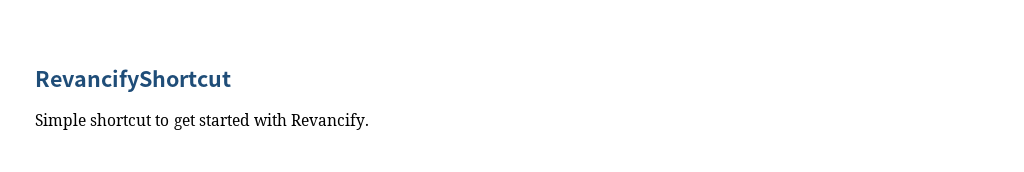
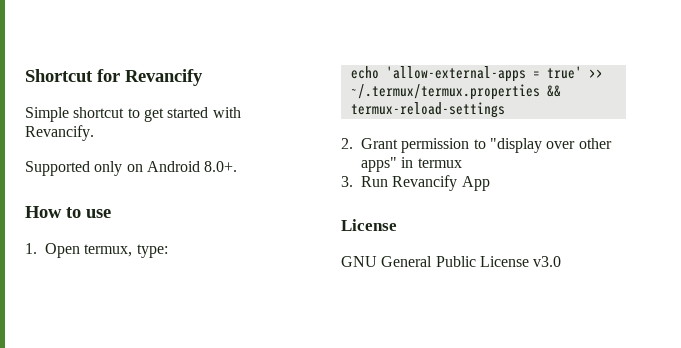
- RevancifyShortcut
+ Shortcut for Revancify
+ Supported only on Android 8.0+.
+ How to use
+ 1. Open termux, type:
+ echo 'allow-external-apps = true' >> ~/.termux/termux.properties && termux-reload-settings
+ 2. Grant permission to "display over other apps" in termux
+ 3. Run Revancify App
+ License
+ GNU General Public License v3.0

